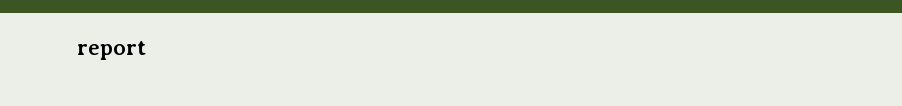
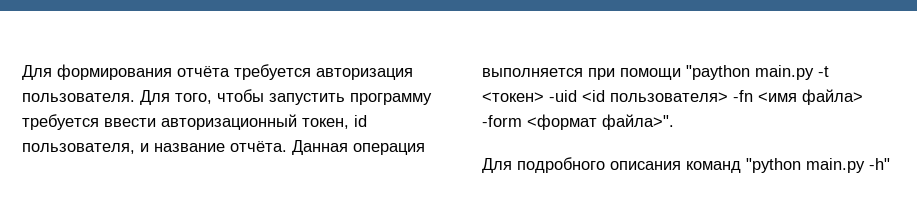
- report
+ Для формирования отчёта требуется авторизация пользователя. Для того, чтобы запустить программу требуется ввести авторизационный токен, id пользователя, и название отчёта. Данная операция выполняется при помощи "paython main.py -t <токен> -uid <id пользователя> -fn <имя файла> -form <формат файла>".
+ Для подробного описания команд "python main.py -h"

